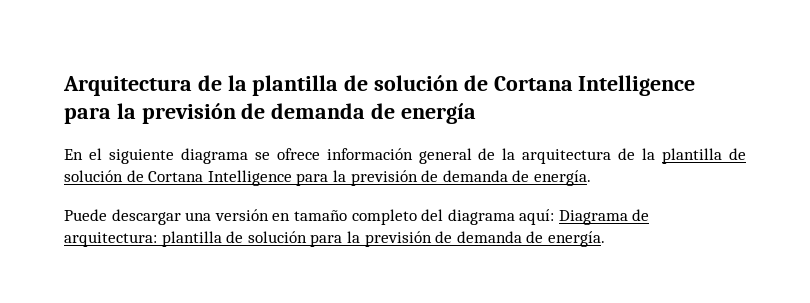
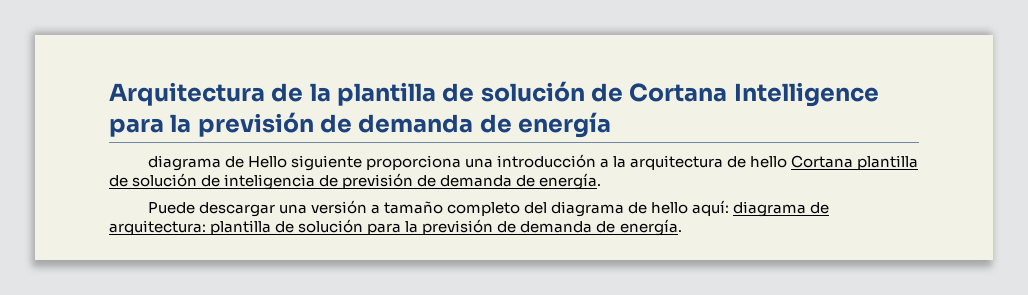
- En el siguiente diagrama se ofrece información general de la arquitectura de la plantilla de solución de Cortana Intelligence para la previsión de demanda de energía.
+ diagrama de Hello siguiente proporciona una introducción a la arquitectura de hello Cortana plantilla de solución de inteligencia de previsión de demanda de energía.
- Puede descargar una versión en tamaño completo del diagrama aquí: Diagrama de arquitectura: plantilla de solución para la previsión de demanda de energía.
+ Puede descargar una versión a tamaño completo del diagrama de hello aquí: diagrama de arquitectura: plantilla de solución para la previsión de demanda de energía.

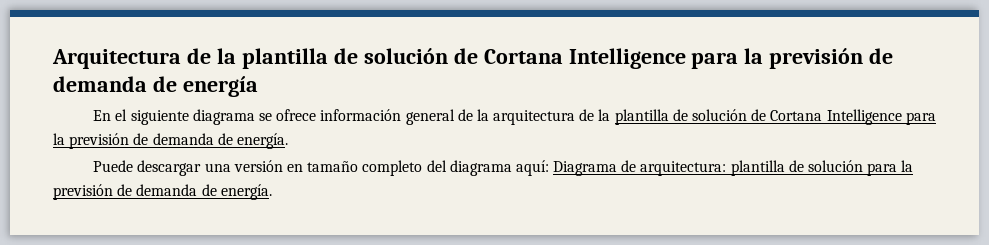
- diagrama de Hello siguiente proporciona una introducción a la arquitectura de hello Cortana plantilla de solución de inteligencia de previsión de demanda de energía.
+ En el siguiente diagrama se ofrece información general de la arquitectura de la plantilla de solución de Cortana Intelligence para la previsión de demanda de energía.
- Puede descargar una versión a tamaño completo del diagrama de hello aquí: diagrama de arquitectura: plantilla de solución para la previsión de demanda de energía.
+ Puede descargar una versión en tamaño completo del diagrama aquí: Diagrama de arquitectura: plantilla de solución para la previsión de demanda de energía.

